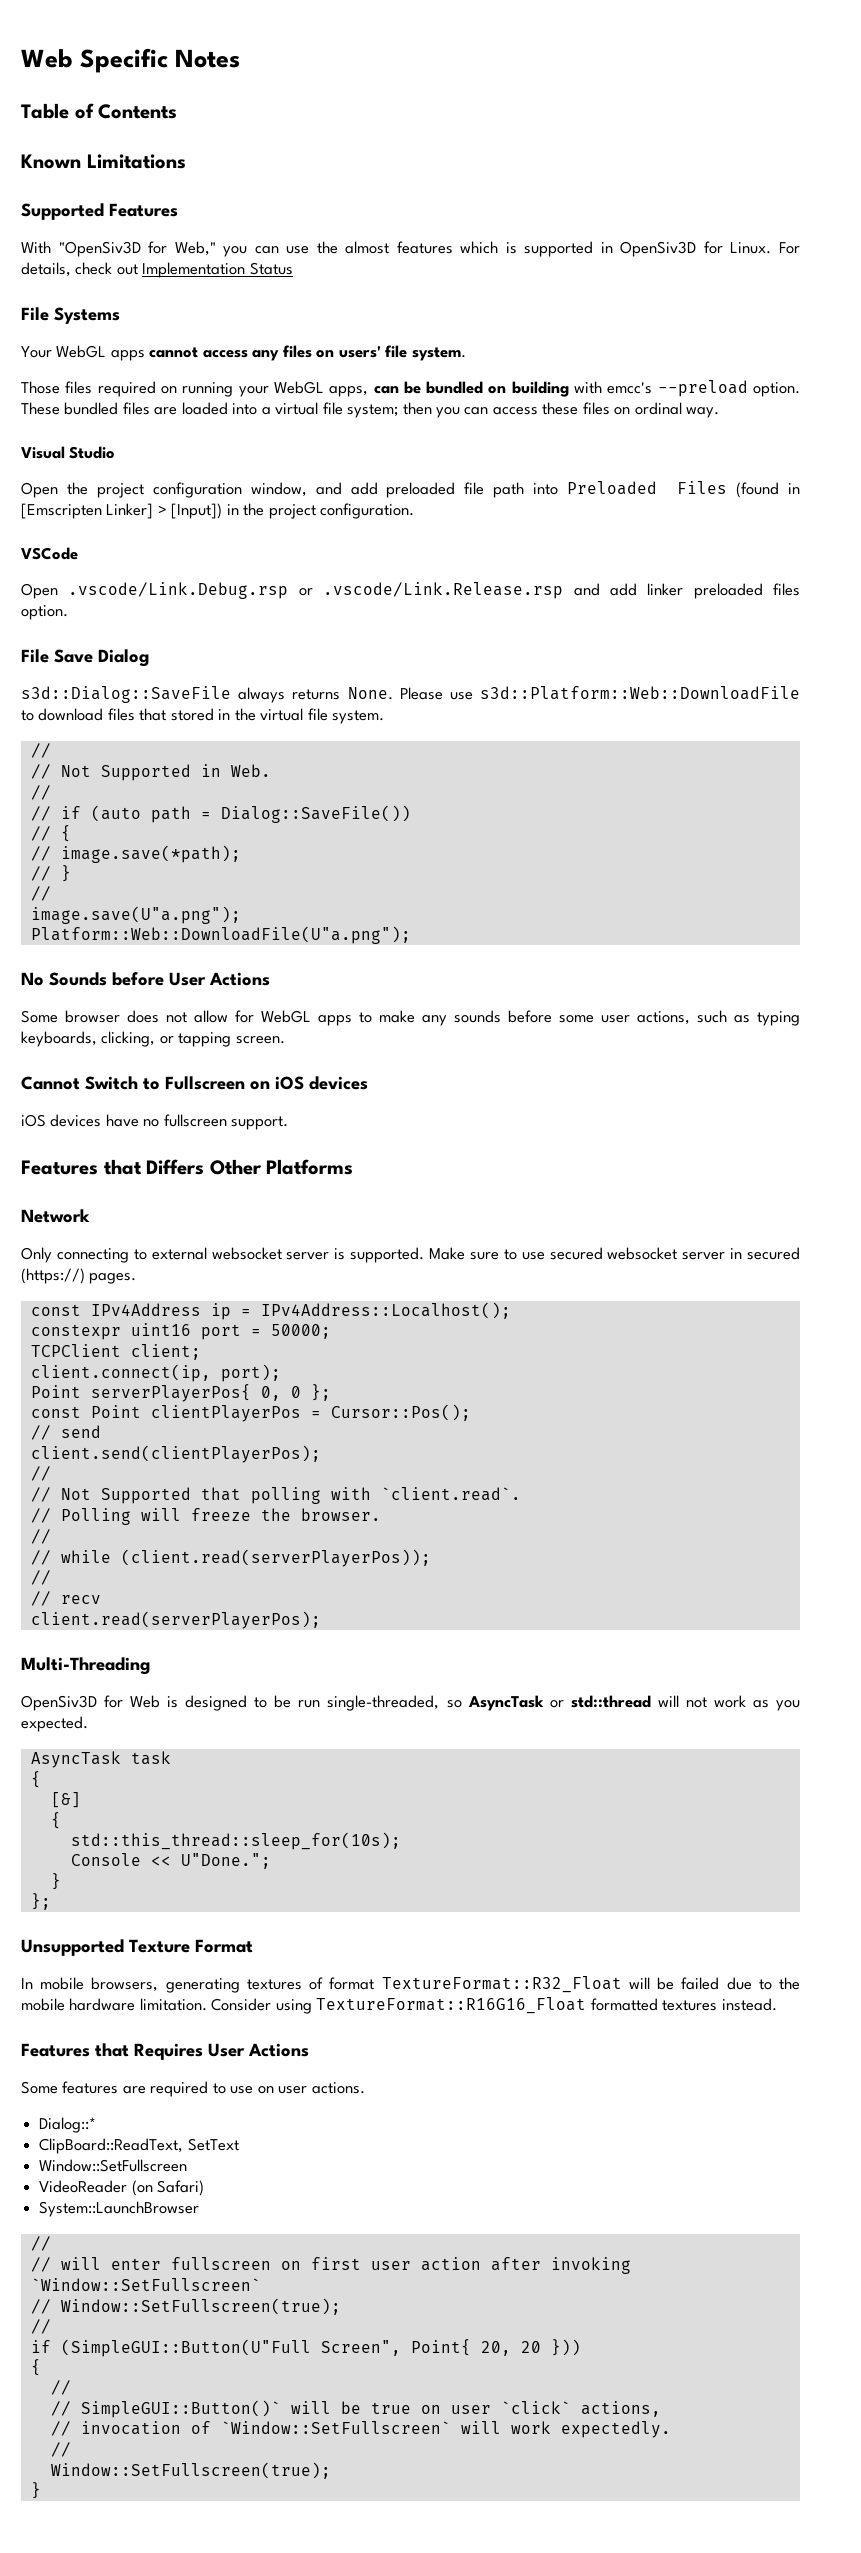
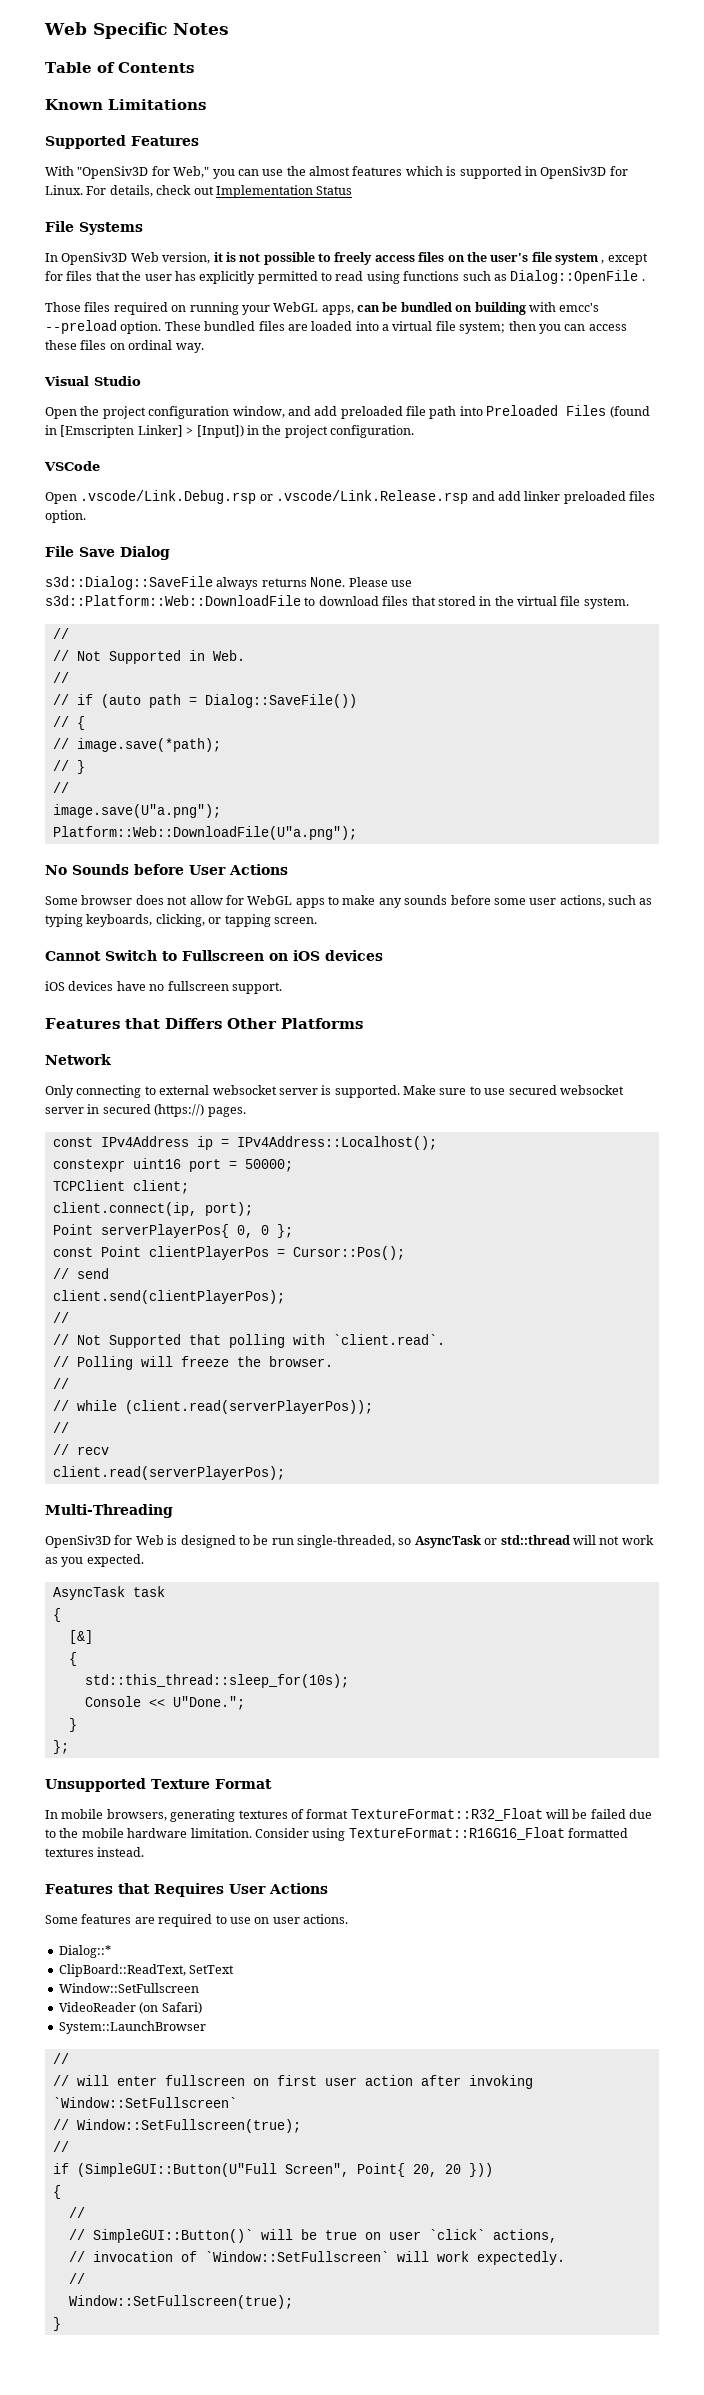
- Your WebGL apps cannot access any files on users' file system.
+ In OpenSiv3D Web version, it is not possible to freely access files on the user's file system , except for files that the user has explicitly permitted to read using functions such as Dialog::OpenFile .

